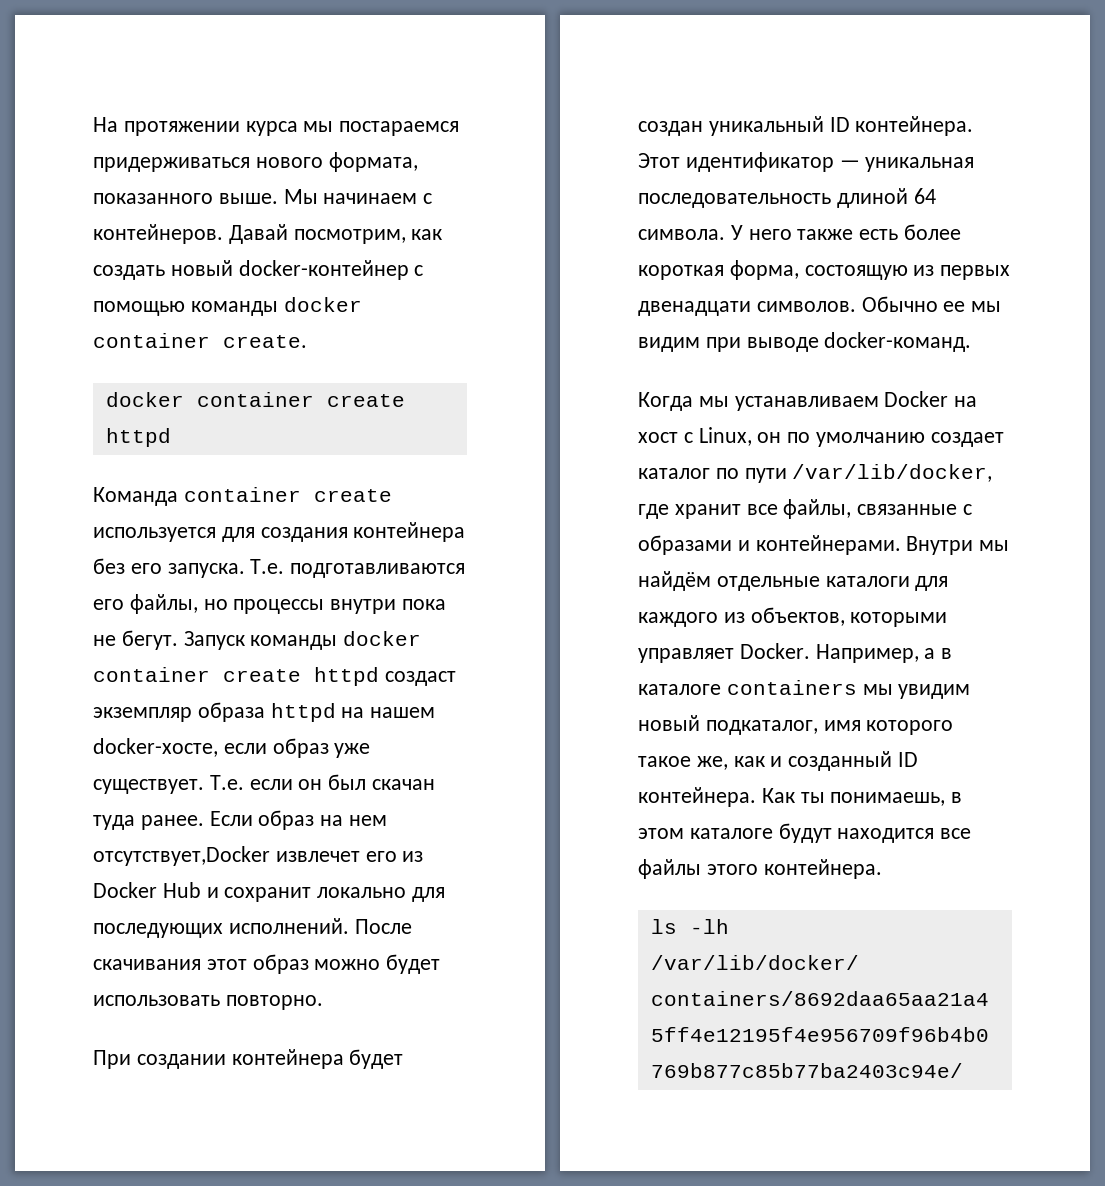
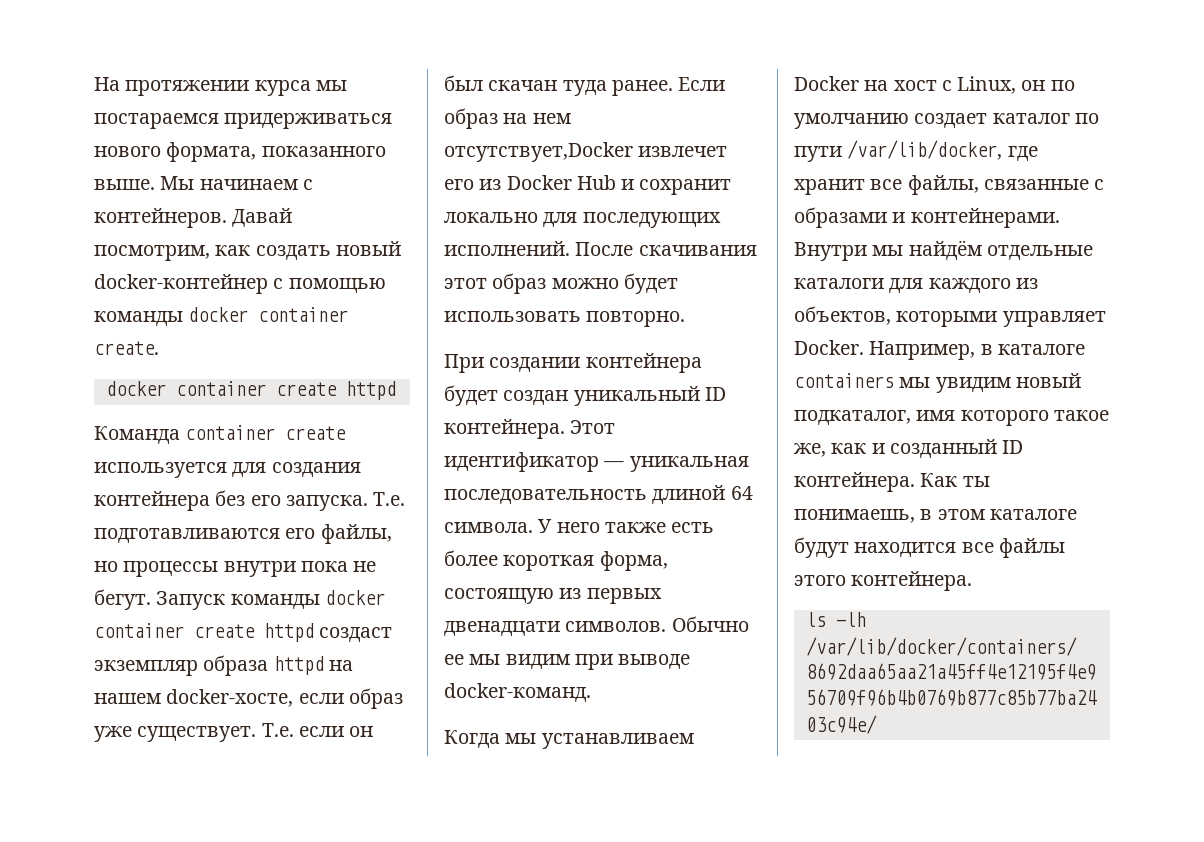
- Например, а в каталоге containers мы увидим новый подкаталог, имя которого такое же, как и созданный ID контейнера.
+ Например, в каталоге containers мы увидим новый подкаталог, имя которого такое же, как и созданный ID контейнера.

